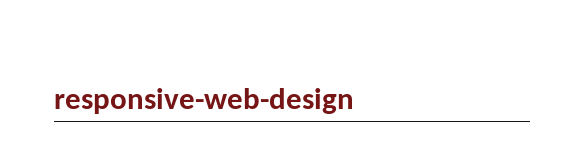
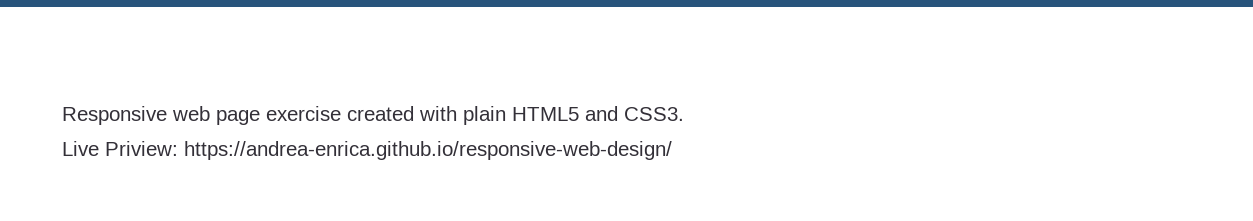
- responsive-web-design
+ Responsive web page exercise created with plain HTML5 and CSS3.
+ Live Priview: https://andrea-enrica.github.io/responsive-web-design/

